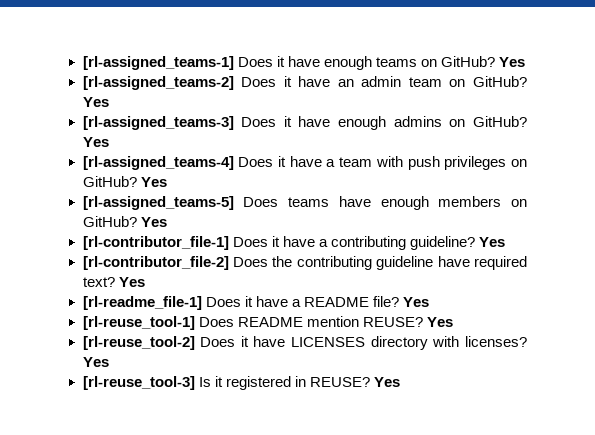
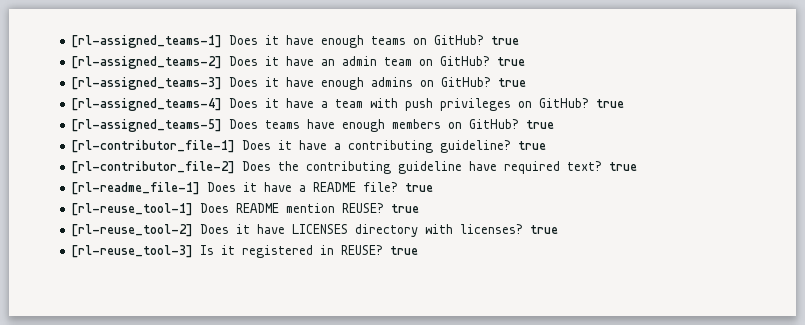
- [rl-assigned_teams-1] Does it have enough teams on GitHub? Yes
+ [rl-assigned_teams-1] Does it have enough teams on GitHub? true
- [rl-assigned_teams-2] Does it have an admin team on GitHub? Yes
+ [rl-assigned_teams-2] Does it have an admin team on GitHub? true
- [rl-assigned_teams-3] Does it have enough admins on GitHub? Yes
+ [rl-assigned_teams-3] Does it have enough admins on GitHub? true
- [rl-assigned_teams-4] Does it have a team with push privileges on GitHub? Yes
+ [rl-assigned_teams-4] Does it have a team with push privileges on GitHub? true
- [rl-assigned_teams-5] Does teams have enough members on GitHub? Yes
+ [rl-assigned_teams-5] Does teams have enough members on GitHub? true
- [rl-contributor_file-1] Does it have a contributing guideline? Yes
+ [rl-contributor_file-1] Does it have a contributing guideline? true
- [rl-contributor_file-2] Does the contributing guideline have required text? Yes
+ [rl-contributor_file-2] Does the contributing guideline have required text? true
- [rl-readme_file-1] Does it have a README file? Yes
+ [rl-readme_file-1] Does it have a README file? true
- [rl-reuse_tool-1] Does README mention REUSE? Yes
+ [rl-reuse_tool-1] Does README mention REUSE? true
- [rl-reuse_tool-2] Does it have LICENSES directory with licenses? Yes
+ [rl-reuse_tool-2] Does it have LICENSES directory with licenses? true
- [rl-reuse_tool-3] Is it registered in REUSE? Yes
+ [rl-reuse_tool-3] Is it registered in REUSE? true

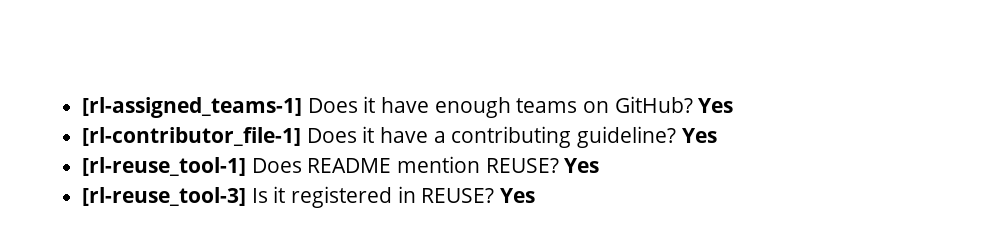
- [rl-assigned_teams-1] Does it have enough teams on GitHub? true
- [rl-assigned_teams-2] Does it have an admin team on GitHub? true
- [rl-assigned_teams-3] Does it have enough admins on GitHub? true
- [rl-assigned_teams-4] Does it have a team with push privileges on GitHub? true
- [rl-assigned_teams-5] Does teams have enough members on GitHub? true
+ [rl-assigned_teams-1] Does it have enough teams on GitHub? Yes
- [rl-contributor_file-1] Does it have a contributing guideline? true
- [rl-contributor_file-2] Does the contributing guideline have required text? true
- [rl-readme_file-1] Does it have a README file? true
+ [rl-contributor_file-1] Does it have a contributing guideline? Yes
- [rl-reuse_tool-1] Does README mention REUSE? true
- [rl-reuse_tool-2] Does it have LICENSES directory with licenses? true
+ [rl-reuse_tool-1] Does README mention REUSE? Yes
- [rl-reuse_tool-3] Is it registered in REUSE? true
+ [rl-reuse_tool-3] Is it registered in REUSE? Yes

